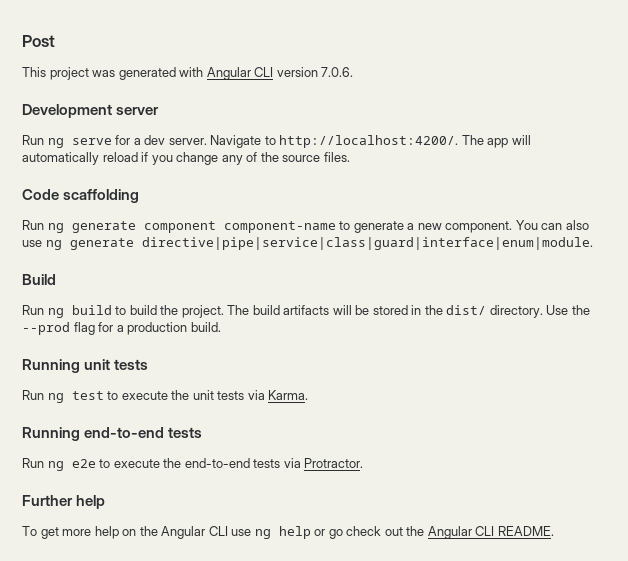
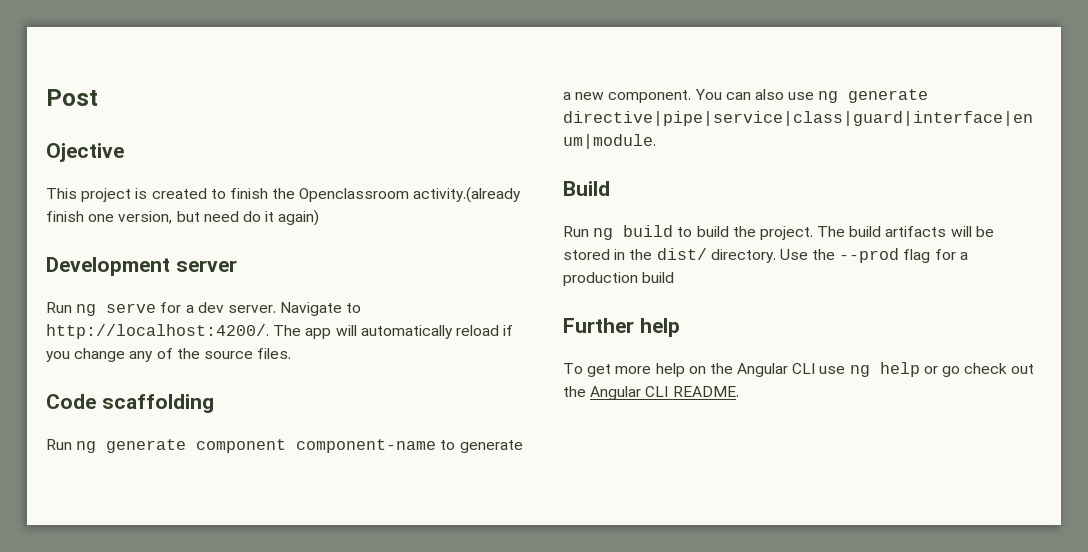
+ Ojective
- This project was generated with Angular CLI version 7.0.6.
+ This project is created to finish the Openclassroom activity.(already finish one version, but need do it again)
- Use the --prod flag for a production build.
- Running unit tests
- Run ng test to execute the unit tests via Karma.
- Running end-to-end tests
- Run ng e2e to execute the end-to-end tests via Protractor.
+ Use the --prod flag for a production build

